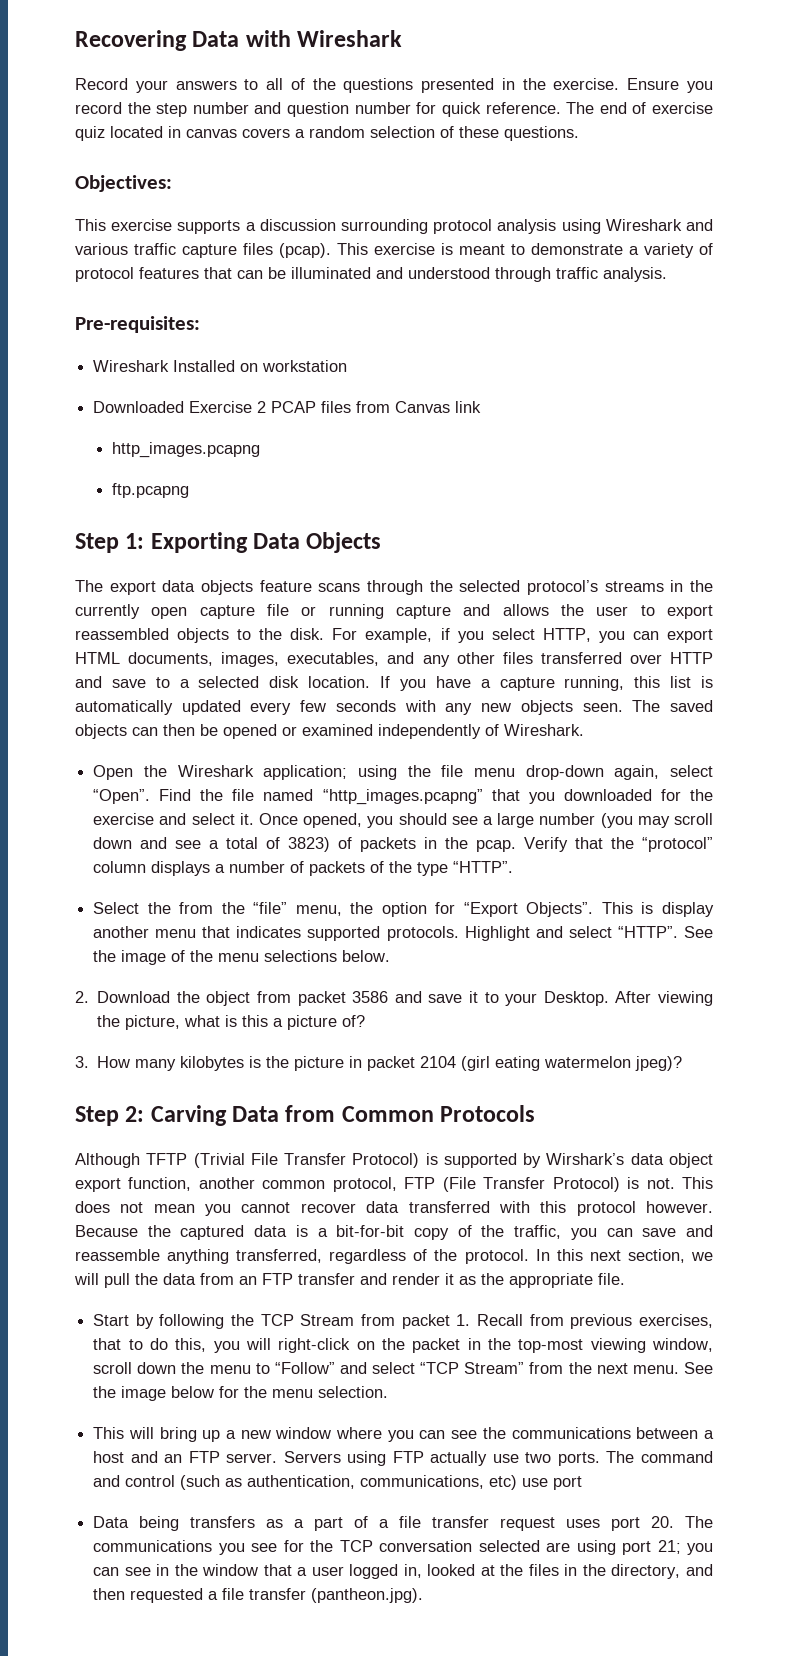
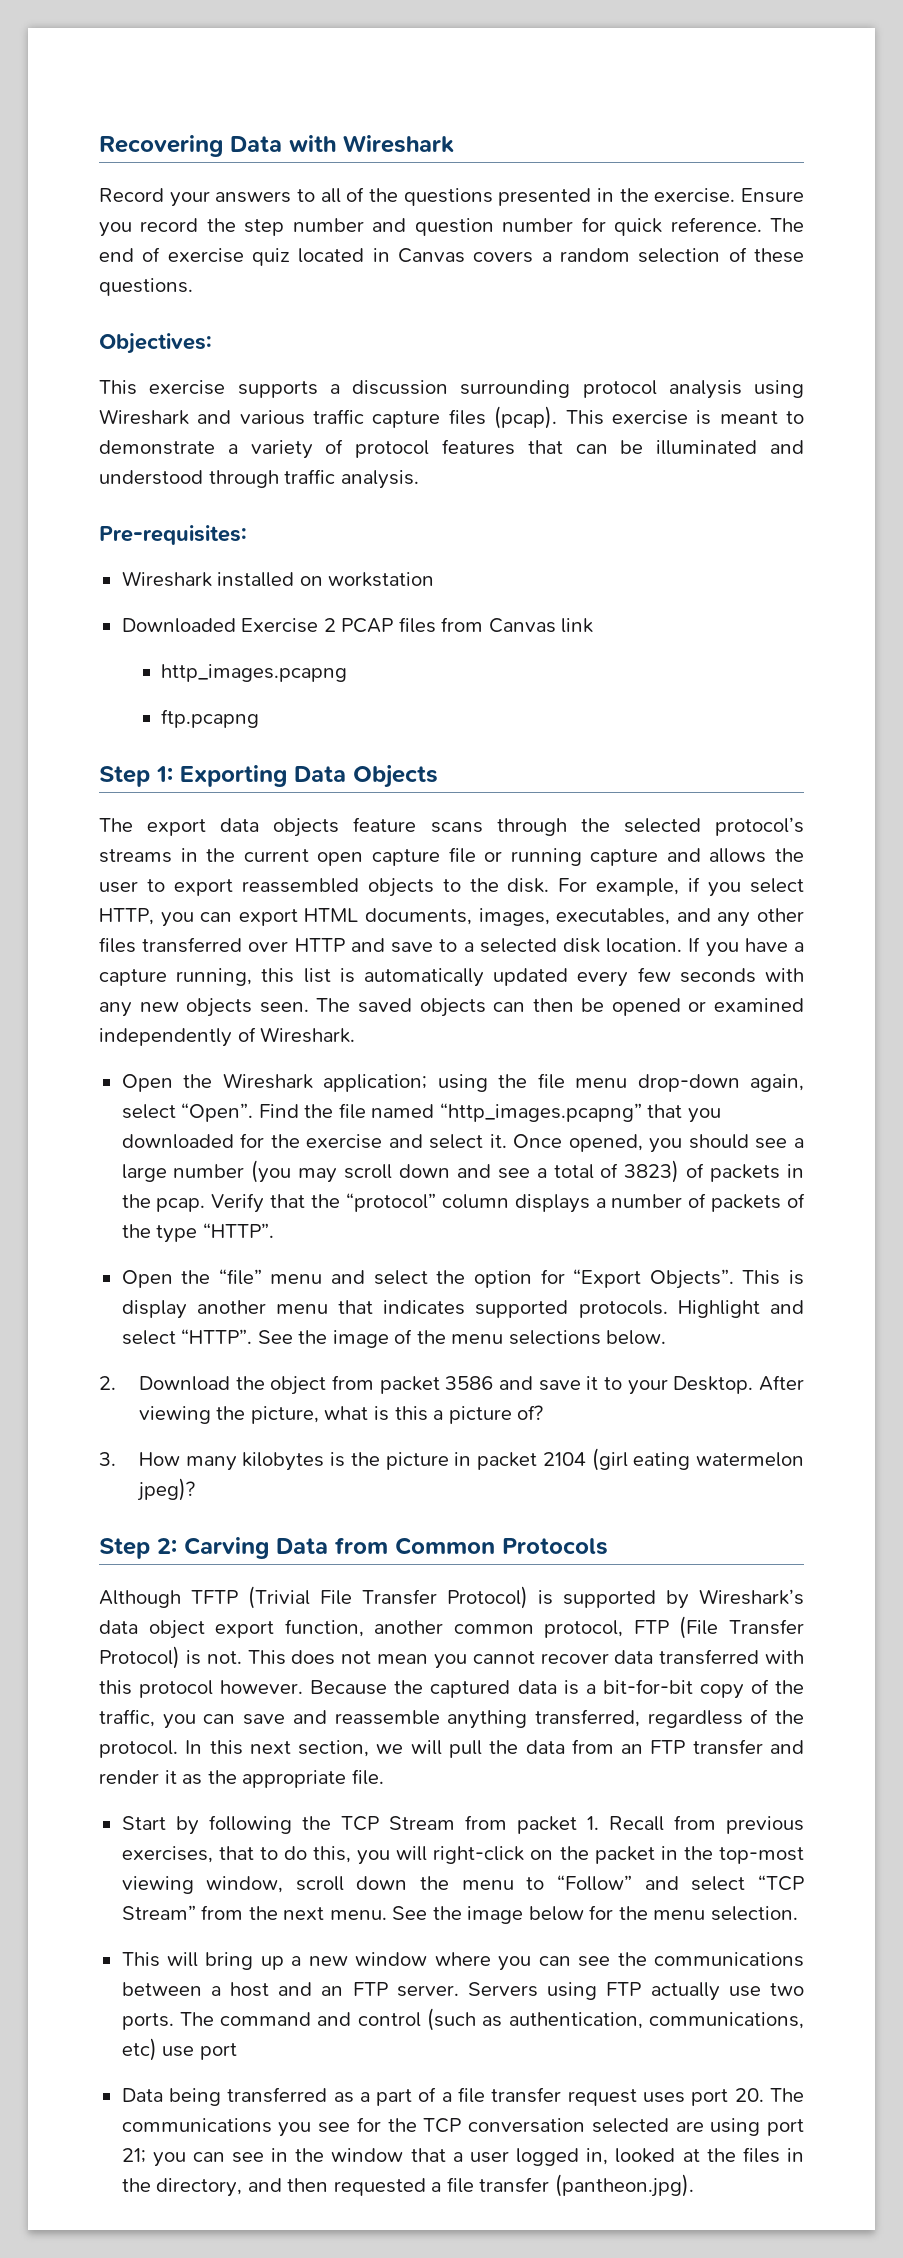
- The end of exercise quiz located in canvas covers a random selection of these questions.
+ The end of exercise quiz located in Canvas covers a random selection of these questions.
- Wireshark Installed on workstation
+ Wireshark installed on workstation
- The export data objects feature scans through the selected protocol’s streams in the currently open capture file or running capture and allows the user to export reassembled objects to the disk.
+ The export data objects feature scans through the selected protocol’s streams in the current open capture file or running capture and allows the user to export reassembled objects to the disk.
- Select the from the “file” menu, the option for “Export Objects”.
+ Open the “file” menu and select the option for “Export Objects”.
- Although TFTP (Trivial File Transfer Protocol) is supported by Wirshark’s data object export function, another common protocol, FTP (File Transfer Protocol) is not.
+ Although TFTP (Trivial File Transfer Protocol) is supported by Wireshark’s data object export function, another common protocol, FTP (File Transfer Protocol) is not.
- Data being transfers as a part of a file transfer request uses port 20. The communications you see for the TCP conversation selected are using port 21; you can see in the window that a user logged in, looked at the files in the directory, and then requested a file transfer (pantheon.jpg).
+ Data being transferred as a part of a file transfer request uses port 20. The communications you see for the TCP conversation selected are using port 21; you can see in the window that a user logged in, looked at the files in the directory, and then requested a file transfer (pantheon.jpg).

